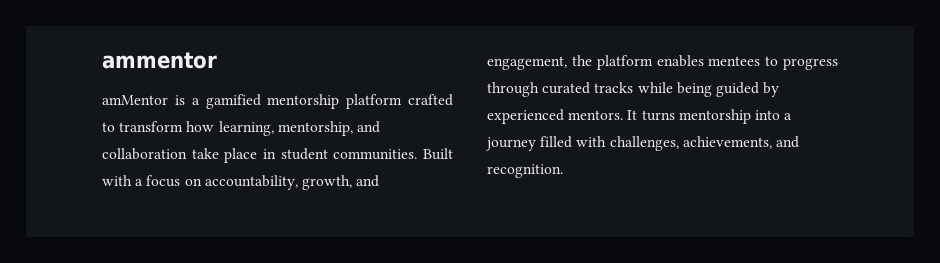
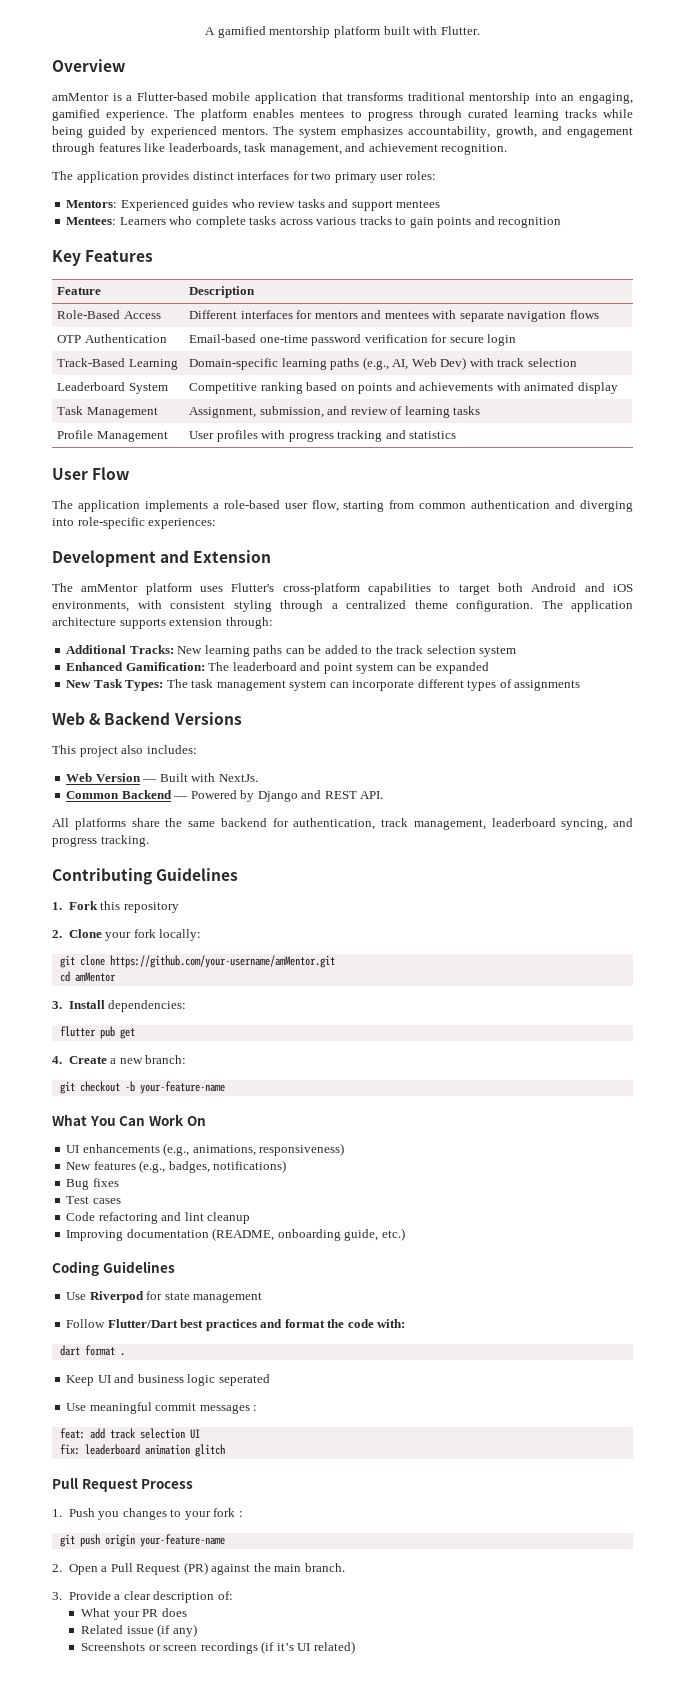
- ammentor
- amMentor is a gamified mentorship platform crafted to transform how learning, mentorship, and collaboration take place in student communities. Built with a focus on accountability, growth, and engagement, the platform enables mentees to progress through curated tracks while being guided by experienced mentors.
+ A gamified mentorship platform built with Flutter.
+ Overview
+ amMentor is a Flutter-based mobile application that transforms traditional mentorship into an engaging, gamified experience. The platform enables mentees to progress through curated learning tracks while being guided by experienced mentors.
- It turns mentorship into a journey filled with challenges, achievements, and recognition.
+ The system emphasizes accountability, growth, and engagement through features like leaderboards, task management, and achievement recognition.
+ The application provides distinct interfaces for two primary user roles:
+ Mentors: Experienced guides who review tasks and support mentees
+ Mentees: Learners who complete tasks across various tracks to gain points and recognition
+ Key Features
+ Feature | Description
+ Role-Based Access | Different interfaces for mentors and mentees with separate navigation flows
+ OTP Authentication | Email-based one-time password verification for secure login
+ Track-Based Learning | Domain-specific learning paths (e.g., AI, Web Dev) with track selection
+ Leaderboard System | Competitive ranking based on points and achievements with animated display
+ Task Management | Assignment, submission, and review of learning tasks
+ Profile Management | User profiles with progress tracking and statistics
+ User Flow
+ The application implements a role-based user flow, starting from common authentication and diverging into role-specific experiences:
+ Development and Extension
+ The amMentor platform uses Flutter's cross-platform capabilities to target both Android and iOS environments, with consistent styling through a centralized theme configuration. The application architecture supports extension through:
+ Additional Tracks: New learning paths can be added to the track selection system
+ Enhanced Gamification: The leaderboard and point system can be expanded
+ New Task Types: The task management system can incorporate different types of assignments
+ Web & Backend Versions
+ This project also includes:
+ Web Version — Built with NextJs.
+ Common Backend — Powered by Django and REST API.
+ All platforms share the same backend for authentication, track management, leaderboard syncing, and progress tracking.
+ Contributing Guidelines
+ 1. Fork this repository
+ 2. Clone your fork locally:
+ git clone https://github.com/your-username/amMentor.git
+ cd amMentor
+ 3. Install dependencies:
+ flutter pub get
+ 4. Create a new branch:
+ git checkout -b your-feature-name
+ What You Can Work On
+ UI enhancements (e.g., animations, responsiveness)
+ New features (e.g., badges, notifications)
+ Bug fixes
+ Test cases
+ Code refactoring and lint cleanup
+ Improving documentation (README, onboarding guide, etc.)
+ Coding Guidelines
+ Use Riverpod for state management
+ Follow Flutter/Dart best practices and format the code with:
+ dart format .
+ Keep UI and business logic seperated
+ Use meaningful commit messages :
+ feat: add track selection UI
+ fix: leaderboard animation glitch
+ Pull Request Process
+ 1. Push you changes to your fork :
+ git push origin your-feature-name
+ 2. Open a Pull Request (PR) against the main branch.
+ 3. Provide a clear description of:
+ What your PR does
+ Related issue (if any)
+ Screenshots or screen recordings (if it’s UI related)

